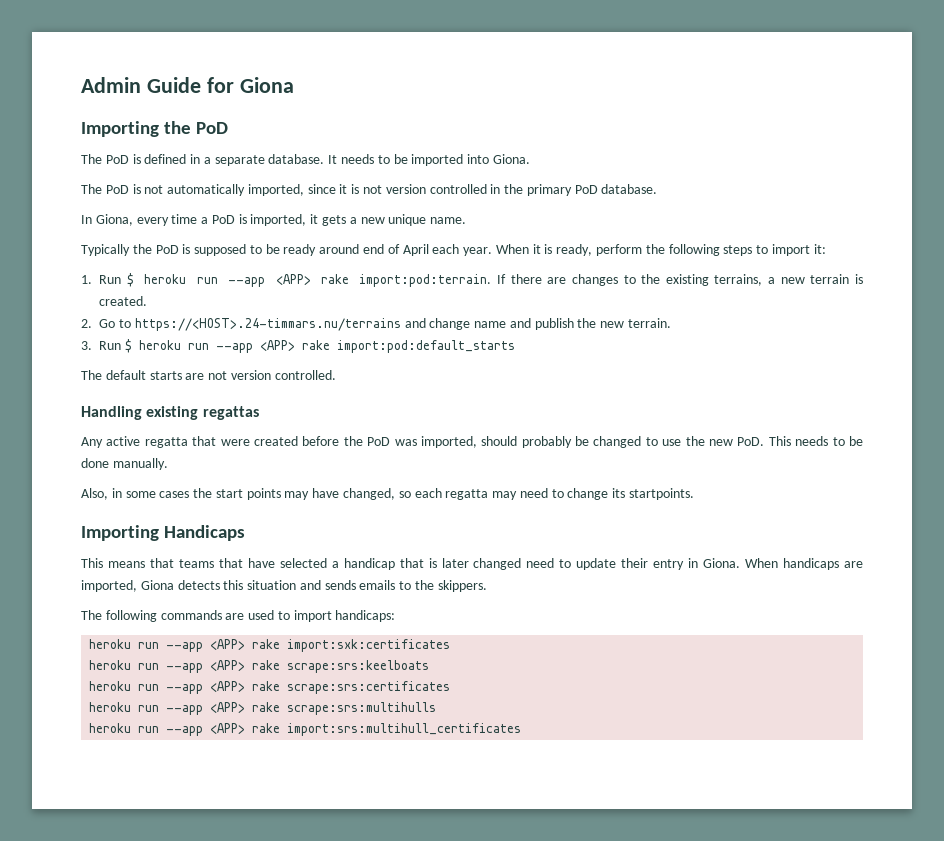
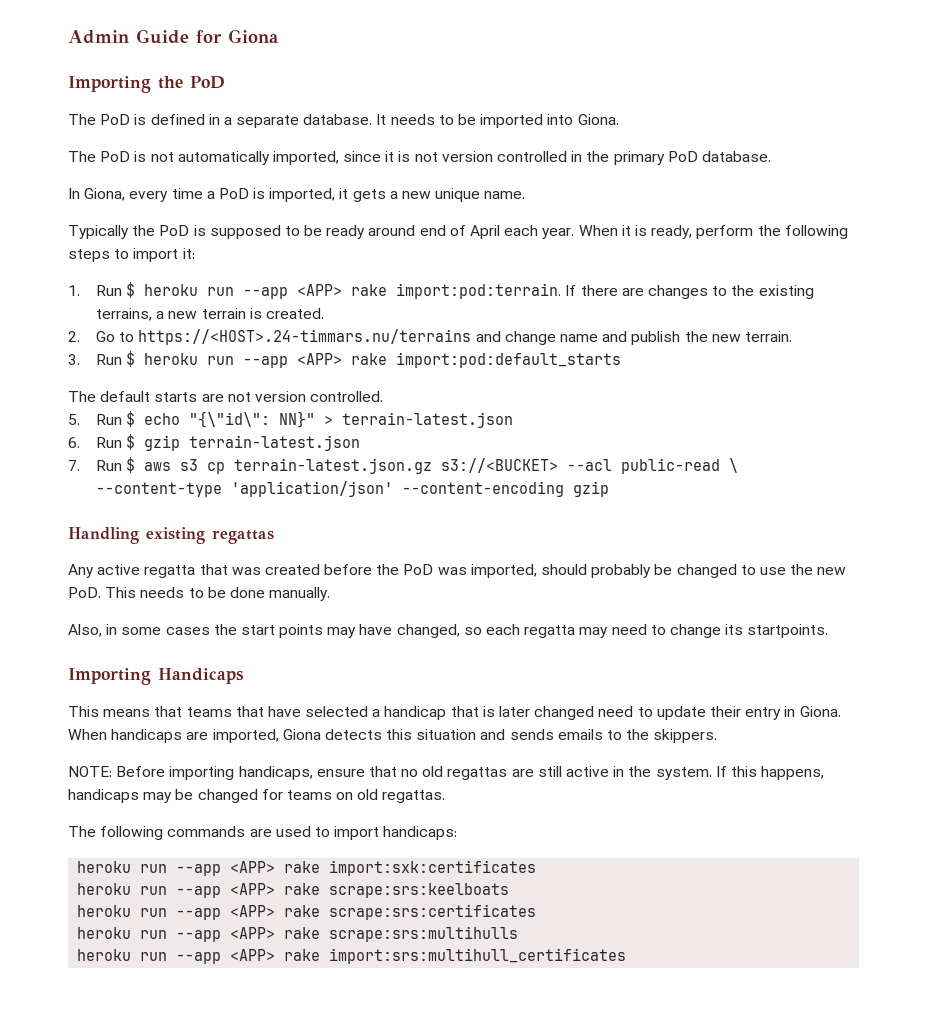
+ 5. Run $ echo "{\"id\": NN}" > terrain-latest.json
+ 6. Run $ gzip terrain-latest.json
+ 7. Run $ aws s3 cp terrain-latest.json.gz s3://<BUCKET> --acl public-read \ --content-type 'application/json' --content-encoding gzip
- Any active regatta that were created before the PoD was imported, should probably be changed to use the new PoD. This needs to be done manually.
+ Any active regatta that was created before the PoD was imported, should probably be changed to use the new PoD. This needs to be done manually.
+ NOTE: Before importing handicaps, ensure that no old regattas are still active in the system. If this happens, handicaps may be changed for teams on old regattas.

